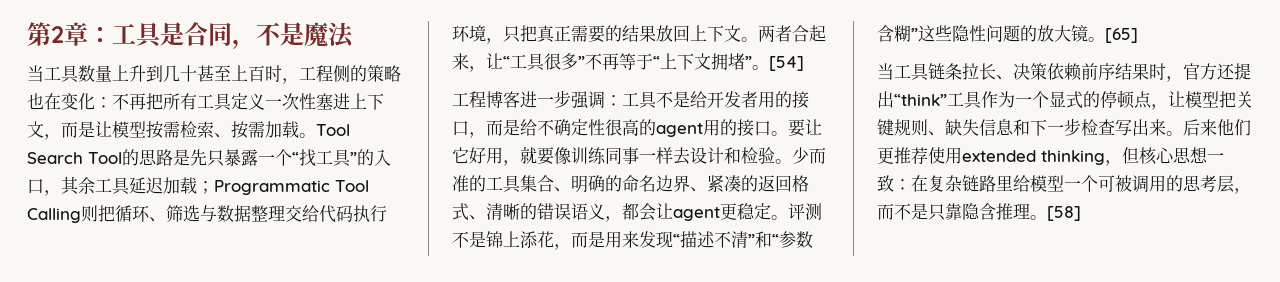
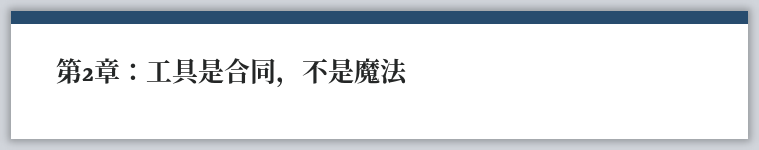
- 当工具数量上升到几十甚至上百时，工程侧的策略也在变化：不再把所有工具定义一次性塞进上下文，而是让模型按需检索、按需加载。Tool Search Tool的思路是先只暴露一个“找工具”的入口，其余工具延迟加载；Programmatic Tool Calling则把循环、筛选与数据整理交给代码执行环境，只把真正需要的结果放回上下文。两者合起来，让“工具很多”不再等于“上下文拥堵”。[54]
- 工程博客进一步强调：工具不是给开发者用的接口，而是给不确定性很高的agent用的接口。要让它好用，就要像训练同事一样去设计和检验。少而准的工具集合、明确的命名边界、紧凑的返回格式、清晰的错误语义，都会让agent更稳定。评测不是锦上添花，而是用来发现“描述不清”和“参数含糊”这些隐性问题的放大镜。[65]
- 当工具链条拉长、决策依赖前序结果时，官方还提出“think”工具作为一个显式的停顿点，让模型把关键规则、缺失信息和下一步检查写出来。后来他们更推荐使用extended thinking，但核心思想一致：在复杂链路里给模型一个可被调用的思考层，而不是只靠隐含推理。[58]

